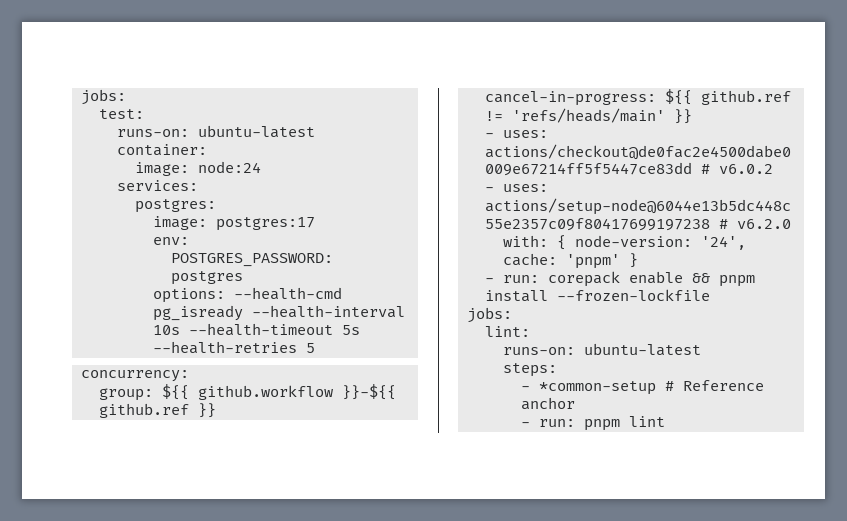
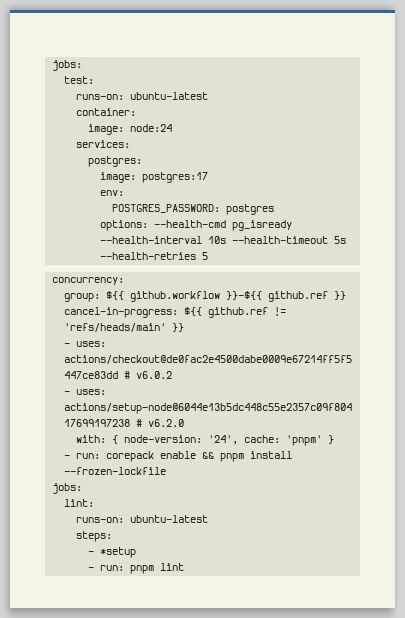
- - *common-setup # Reference anchor
+ - *setup

